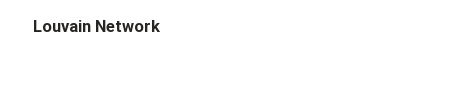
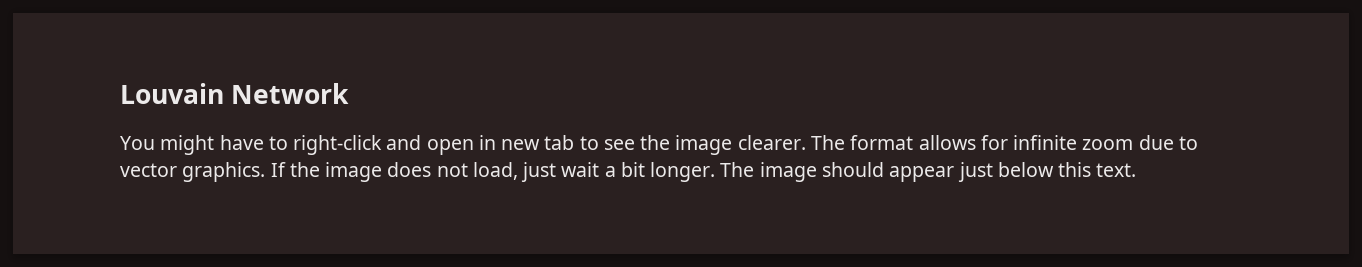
+ You might have to right-click and open in new tab to see the image clearer. The format allows for infinite zoom due to vector graphics. If the image does not load, just wait a bit longer. The image should appear just below this text.

